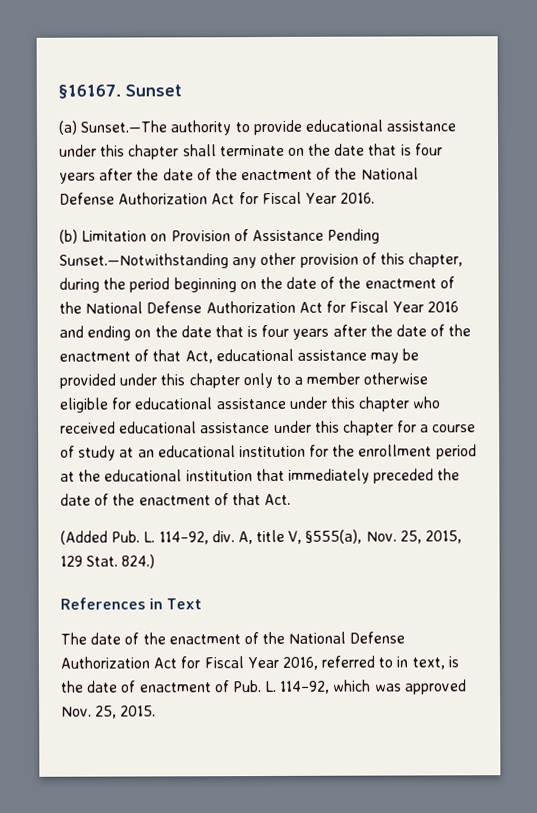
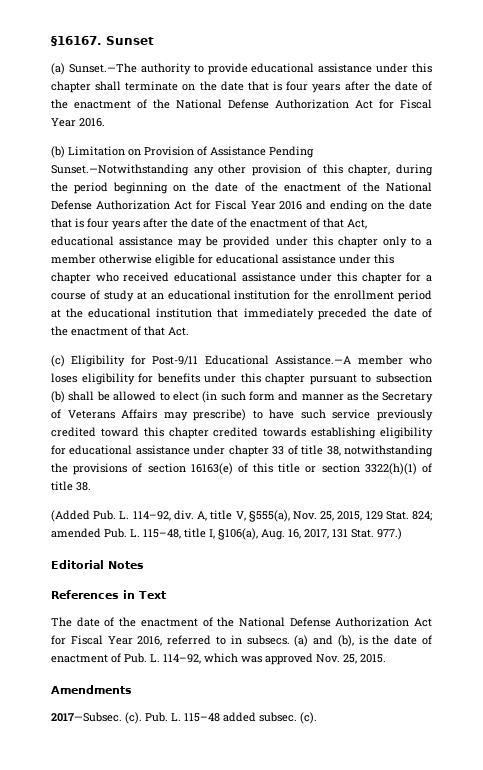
+ (c) Eligibility for Post-9/11 Educational Assistance.—A member who loses eligibility for benefits under this chapter pursuant to subsection (b) shall be allowed to elect (in such form and manner as the Secretary of Veterans Affairs may prescribe) to have such service previously credited toward this chapter credited towards establishing eligibility for educational assistance under chapter 33 of title 38, notwithstanding the provisions of section 16163(e) of this title or section 3322(h)(1) of title 38.
- 824.)
+ 824; amended Pub. L. 115–48, title I, §106(a), Aug. 16, 2017, 131 Stat. 977.)
+ Editorial Notes
- The date of the enactment of the National Defense Authorization Act for Fiscal Year 2016, referred to in text, is the date of enactment of Pub. L. 114–92, which was approved Nov. 25, 2015.
+ The date of the enactment of the National Defense Authorization Act for Fiscal Year 2016, referred to in subsecs. (a) and (b), is the date of enactment of Pub. L. 114–92, which was approved Nov. 25, 2015.
+ Amendments
+ 2017—Subsec. (c). Pub. L. 115–48 added subsec. (c).

